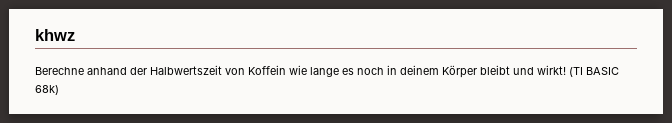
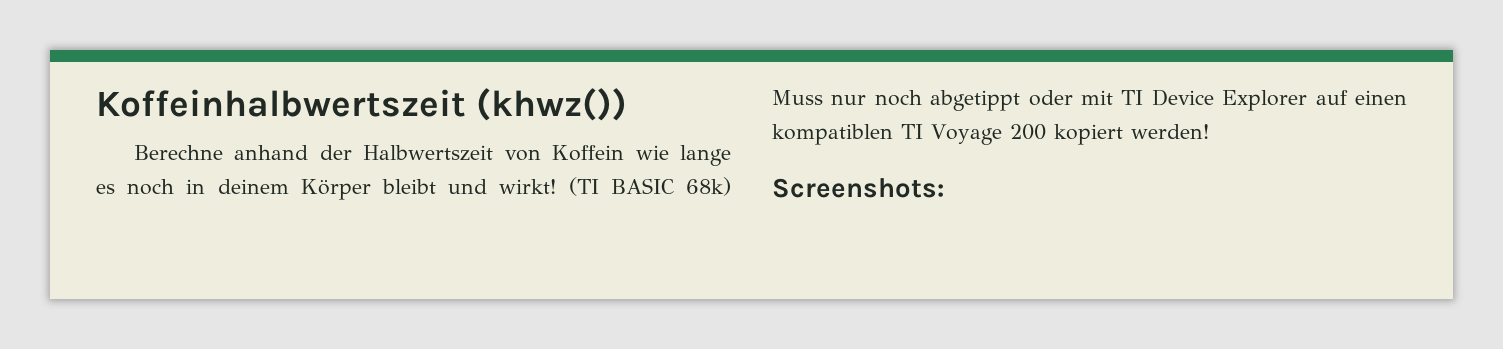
- khwz
+ Koffeinhalbwertszeit (khwz())
- (TI BASIC 68k)
+ (TI BASIC 68k) Muss nur noch abgetippt oder mit TI Device Explorer auf einen kompatiblen TI Voyage 200 kopiert werden!
+ Screenshots:

